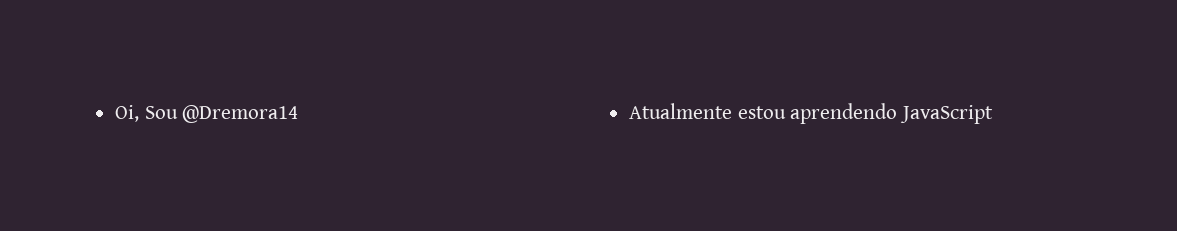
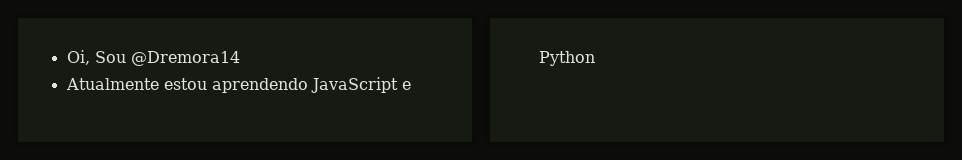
- Atualmente estou aprendendo JavaScript
+ Atualmente estou aprendendo JavaScript e Python

